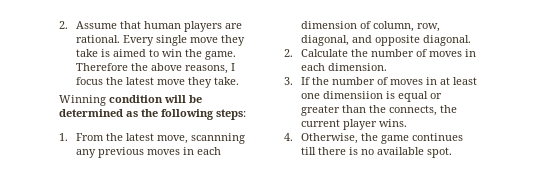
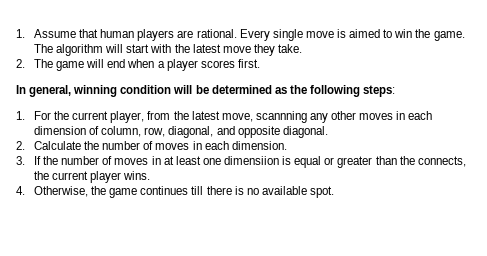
- 2. Assume that human players are rational.
+ 1. Assume that human players are rational.
- Every single move they take is aimed to win the game.
+ Every single move is aimed to win the game.
- Therefore the above reasons, I focus the latest move they take.
+ The algorithm will start with the latest move they take.
- Winning condition will be determined as the following steps:
+ 2. The game will end when a player scores first.
+ In general, winning condition will be determined as the following steps:
- 1. From the latest move, scannning any previous moves in each dimension of column, row, diagonal, and opposite diagonal.
+ 1. For the current player, from the latest move, scannning any other moves in each dimension of column, row, diagonal, and opposite diagonal.

